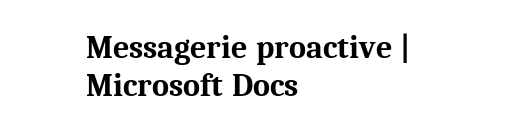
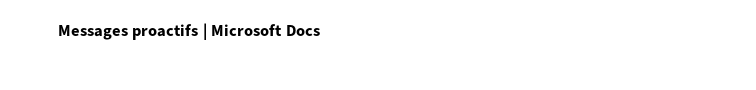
- Messagerie proactive | Microsoft Docs
+ Messages proactifs | Microsoft Docs

